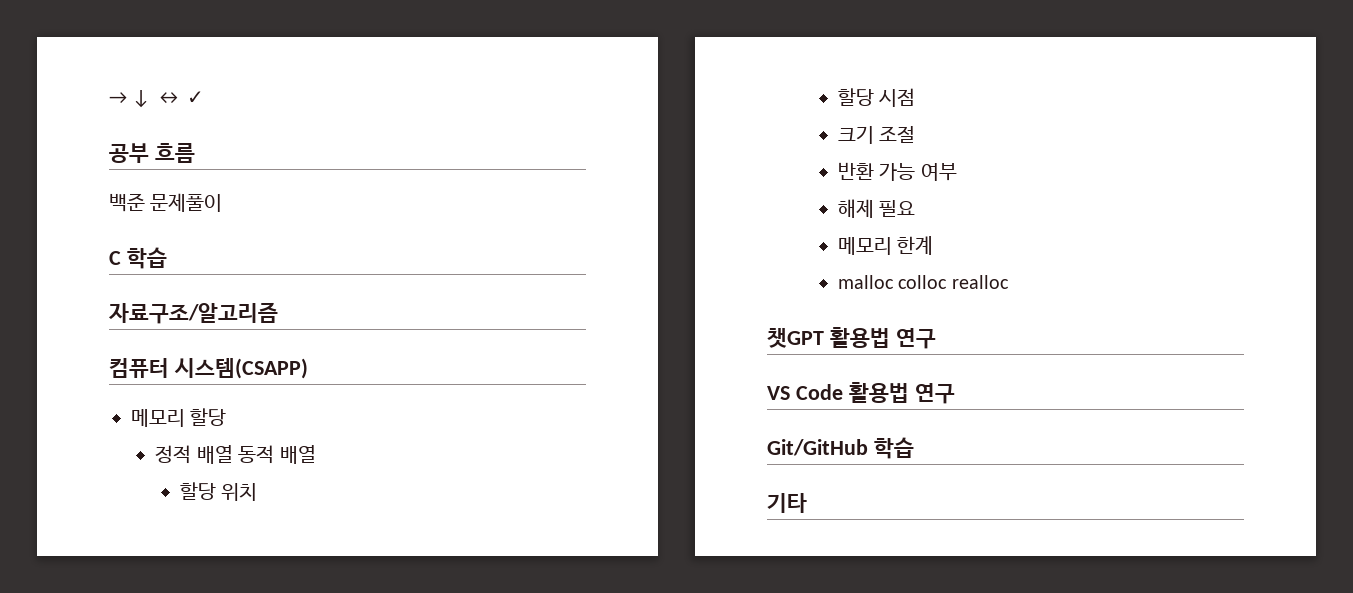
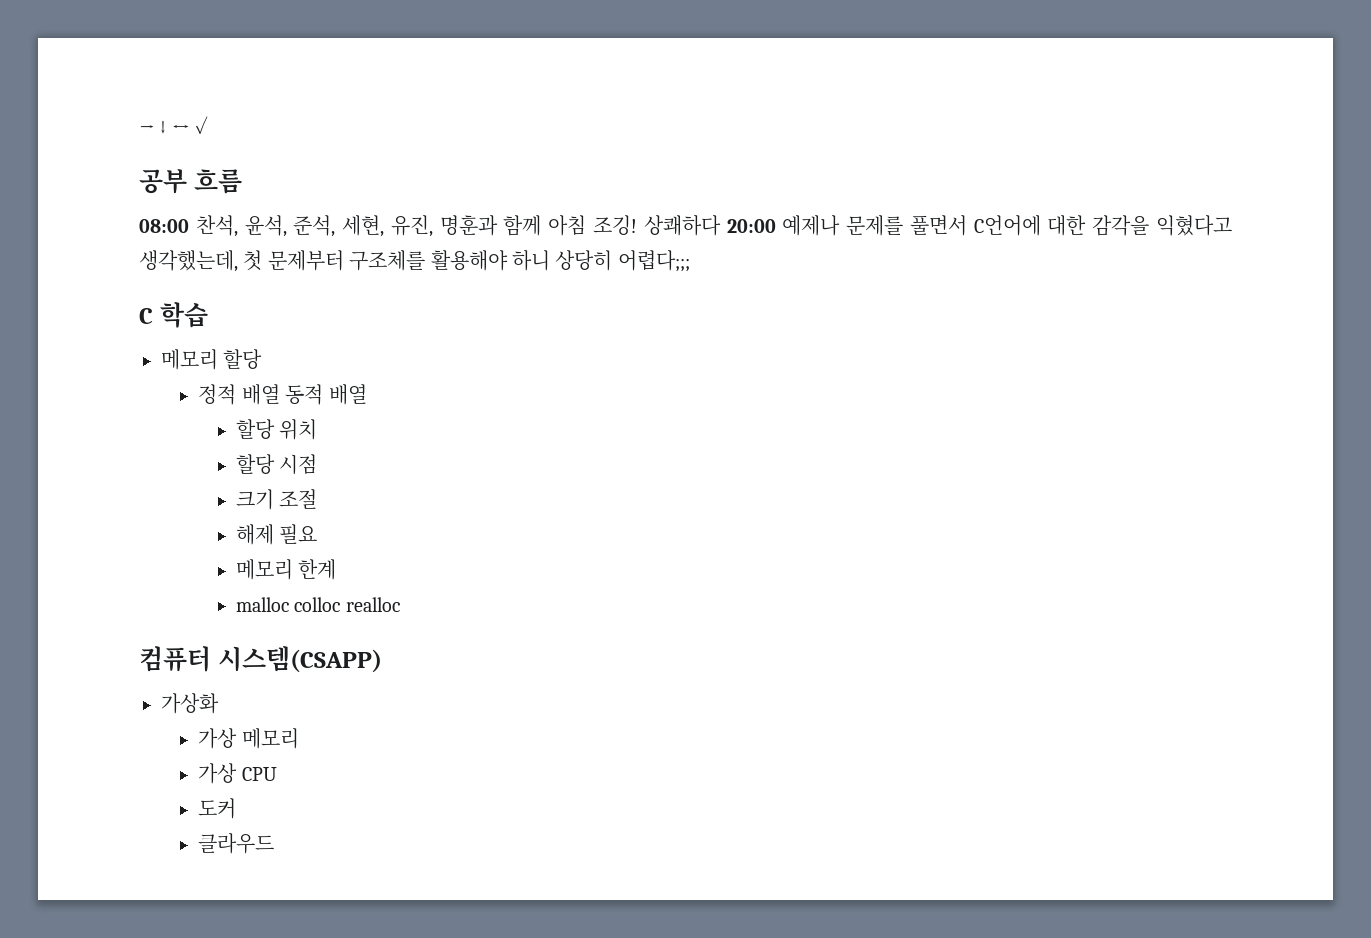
- 백준 문제풀이
+ 08:00 찬석, 윤석, 준석, 세현, 유진, 명훈과 함께 아침 조깅! 상쾌하다 20:00 예제나 문제를 풀면서 C언어에 대한 감각을 익혔다고 생각했는데, 첫 문제부터 구조체를 활용해야 하니 상당히 어렵다;;;
- 자료구조/알고리즘
- 컴퓨터 시스템(CSAPP)
- 반환 가능 여부
- 챗GPT 활용법 연구
- VS Code 활용법 연구
- Git/GitHub 학습
- 기타
+ 컴퓨터 시스템(CSAPP)
+ 가상화
+ 가상 메모리
+ 가상 CPU
+ 도커
+ 클라우드

